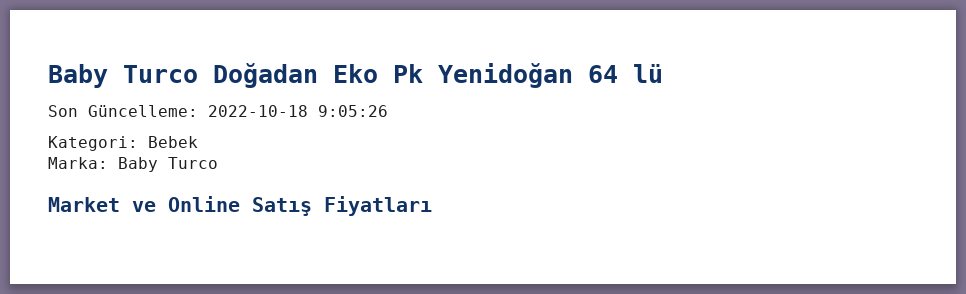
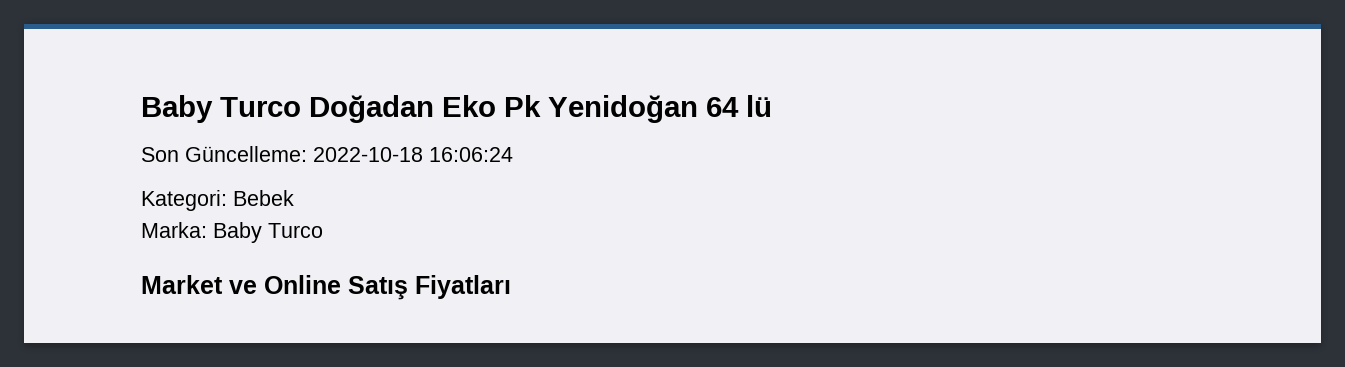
- Son Güncelleme: 2022-10-18 9:05:26
+ Son Güncelleme: 2022-10-18 16:06:24

